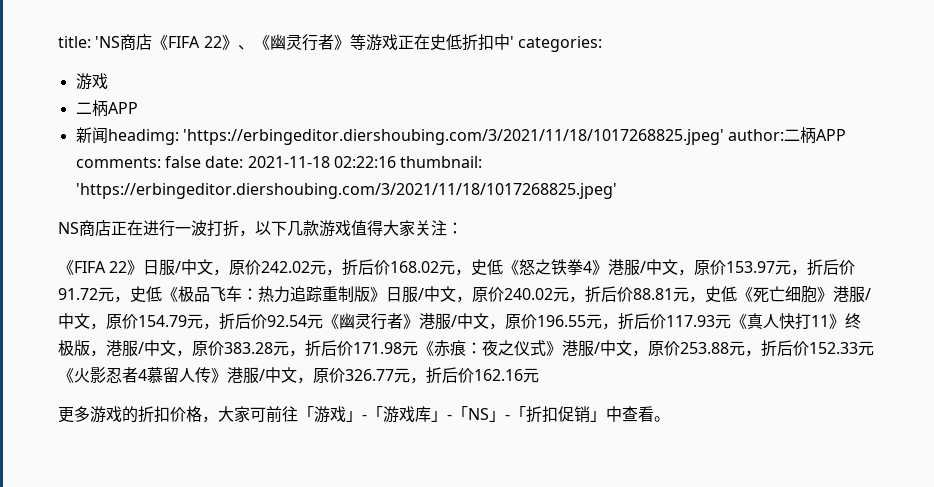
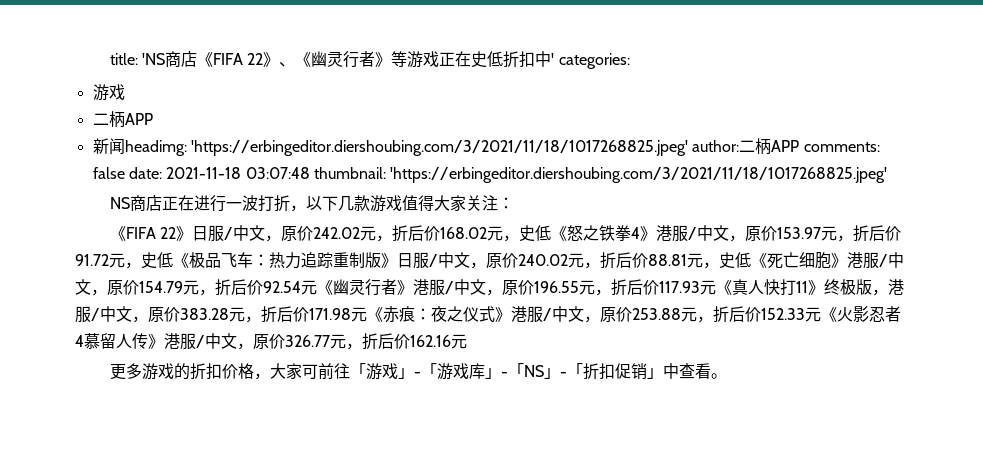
- 新闻headimg: 'https://erbingeditor.diershoubing.com/3/2021/11/18/1017268825.jpeg' author:二柄APP comments: false date: 2021-11-18 02:22:16 thumbnail: 'https://erbingeditor.diershoubing.com/3/2021/11/18/1017268825.jpeg'
+ 新闻headimg: 'https://erbingeditor.diershoubing.com/3/2021/11/18/1017268825.jpeg' author:二柄APP comments: false date: 2021-11-18 03:07:48 thumbnail: 'https://erbingeditor.diershoubing.com/3/2021/11/18/1017268825.jpeg'

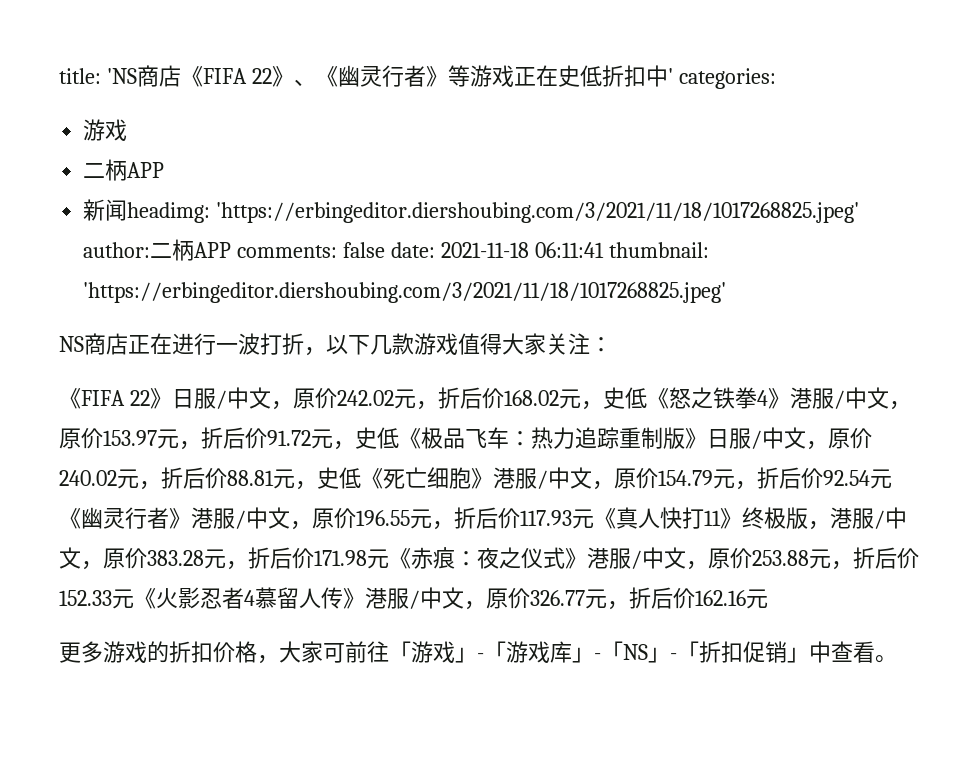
- 新闻headimg: 'https://erbingeditor.diershoubing.com/3/2021/11/18/1017268825.jpeg' author:二柄APP comments: false date: 2021-11-18 03:07:48 thumbnail: 'https://erbingeditor.diershoubing.com/3/2021/11/18/1017268825.jpeg'
+ 新闻headimg: 'https://erbingeditor.diershoubing.com/3/2021/11/18/1017268825.jpeg' author:二柄APP comments: false date: 2021-11-18 06:11:41 thumbnail: 'https://erbingeditor.diershoubing.com/3/2021/11/18/1017268825.jpeg'

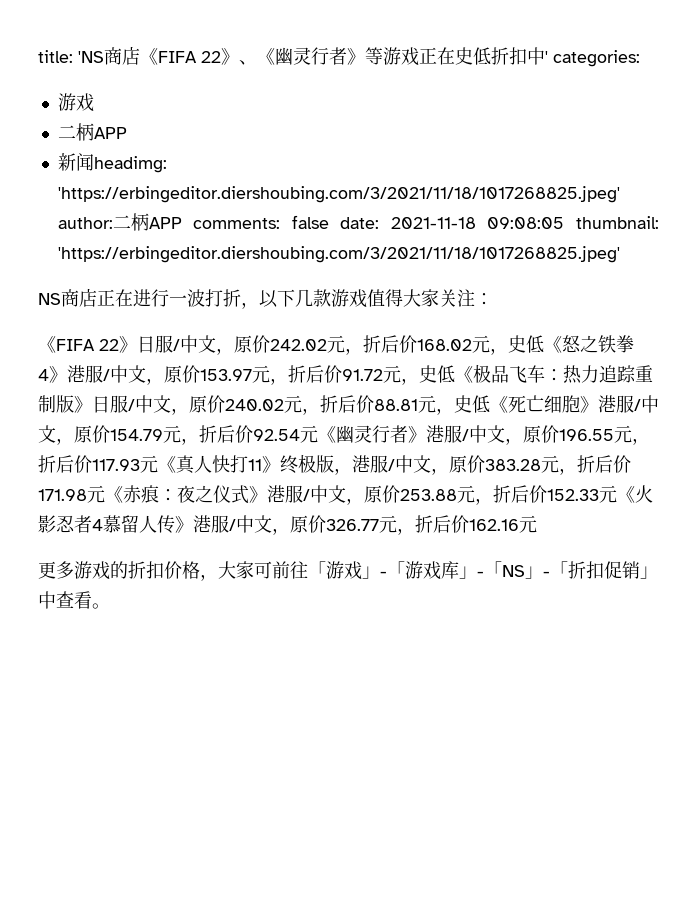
- 新闻headimg: 'https://erbingeditor.diershoubing.com/3/2021/11/18/1017268825.jpeg' author:二柄APP comments: false date: 2021-11-18 06:11:41 thumbnail: 'https://erbingeditor.diershoubing.com/3/2021/11/18/1017268825.jpeg'
+ 新闻headimg: 'https://erbingeditor.diershoubing.com/3/2021/11/18/1017268825.jpeg' author:二柄APP comments: false date: 2021-11-18 09:08:05 thumbnail: 'https://erbingeditor.diershoubing.com/3/2021/11/18/1017268825.jpeg'

